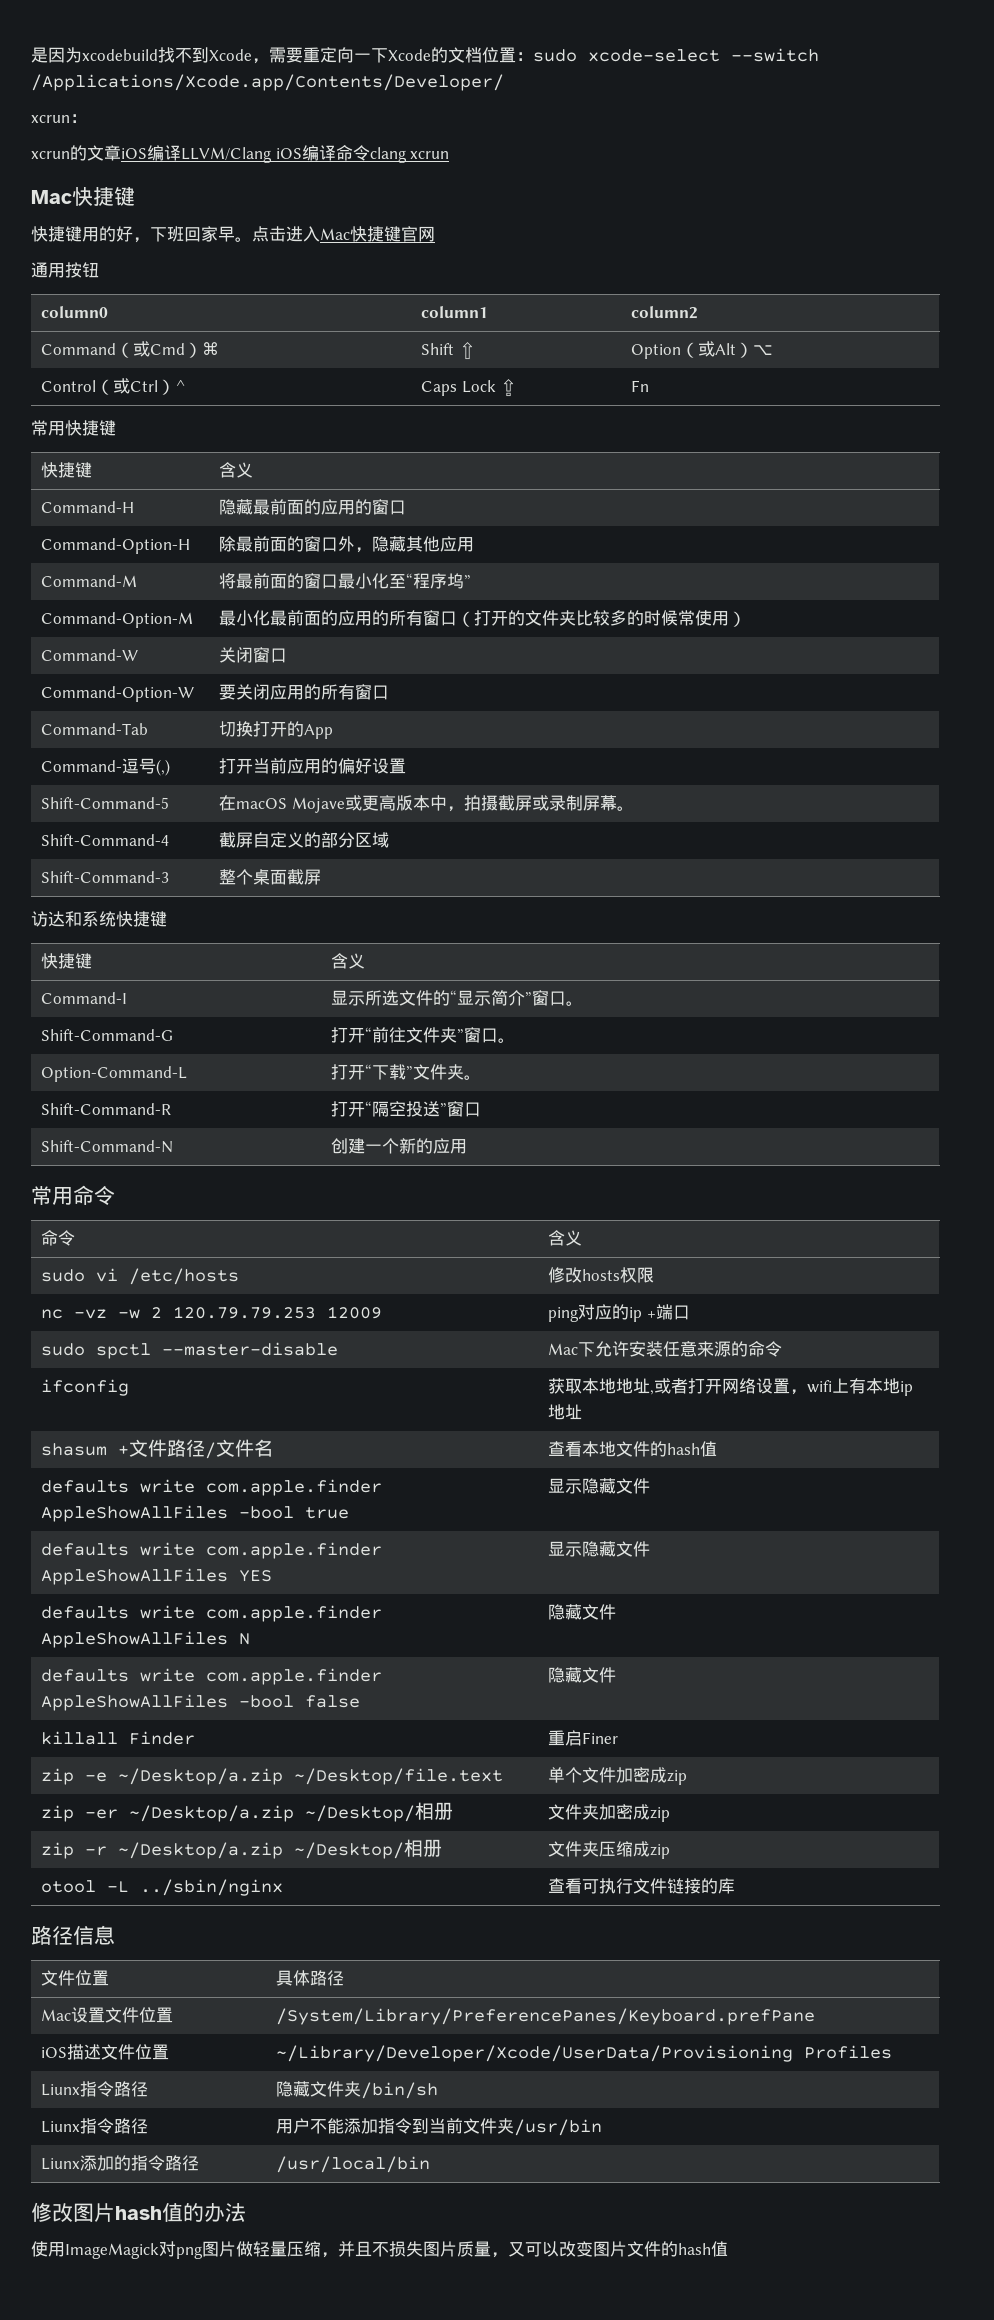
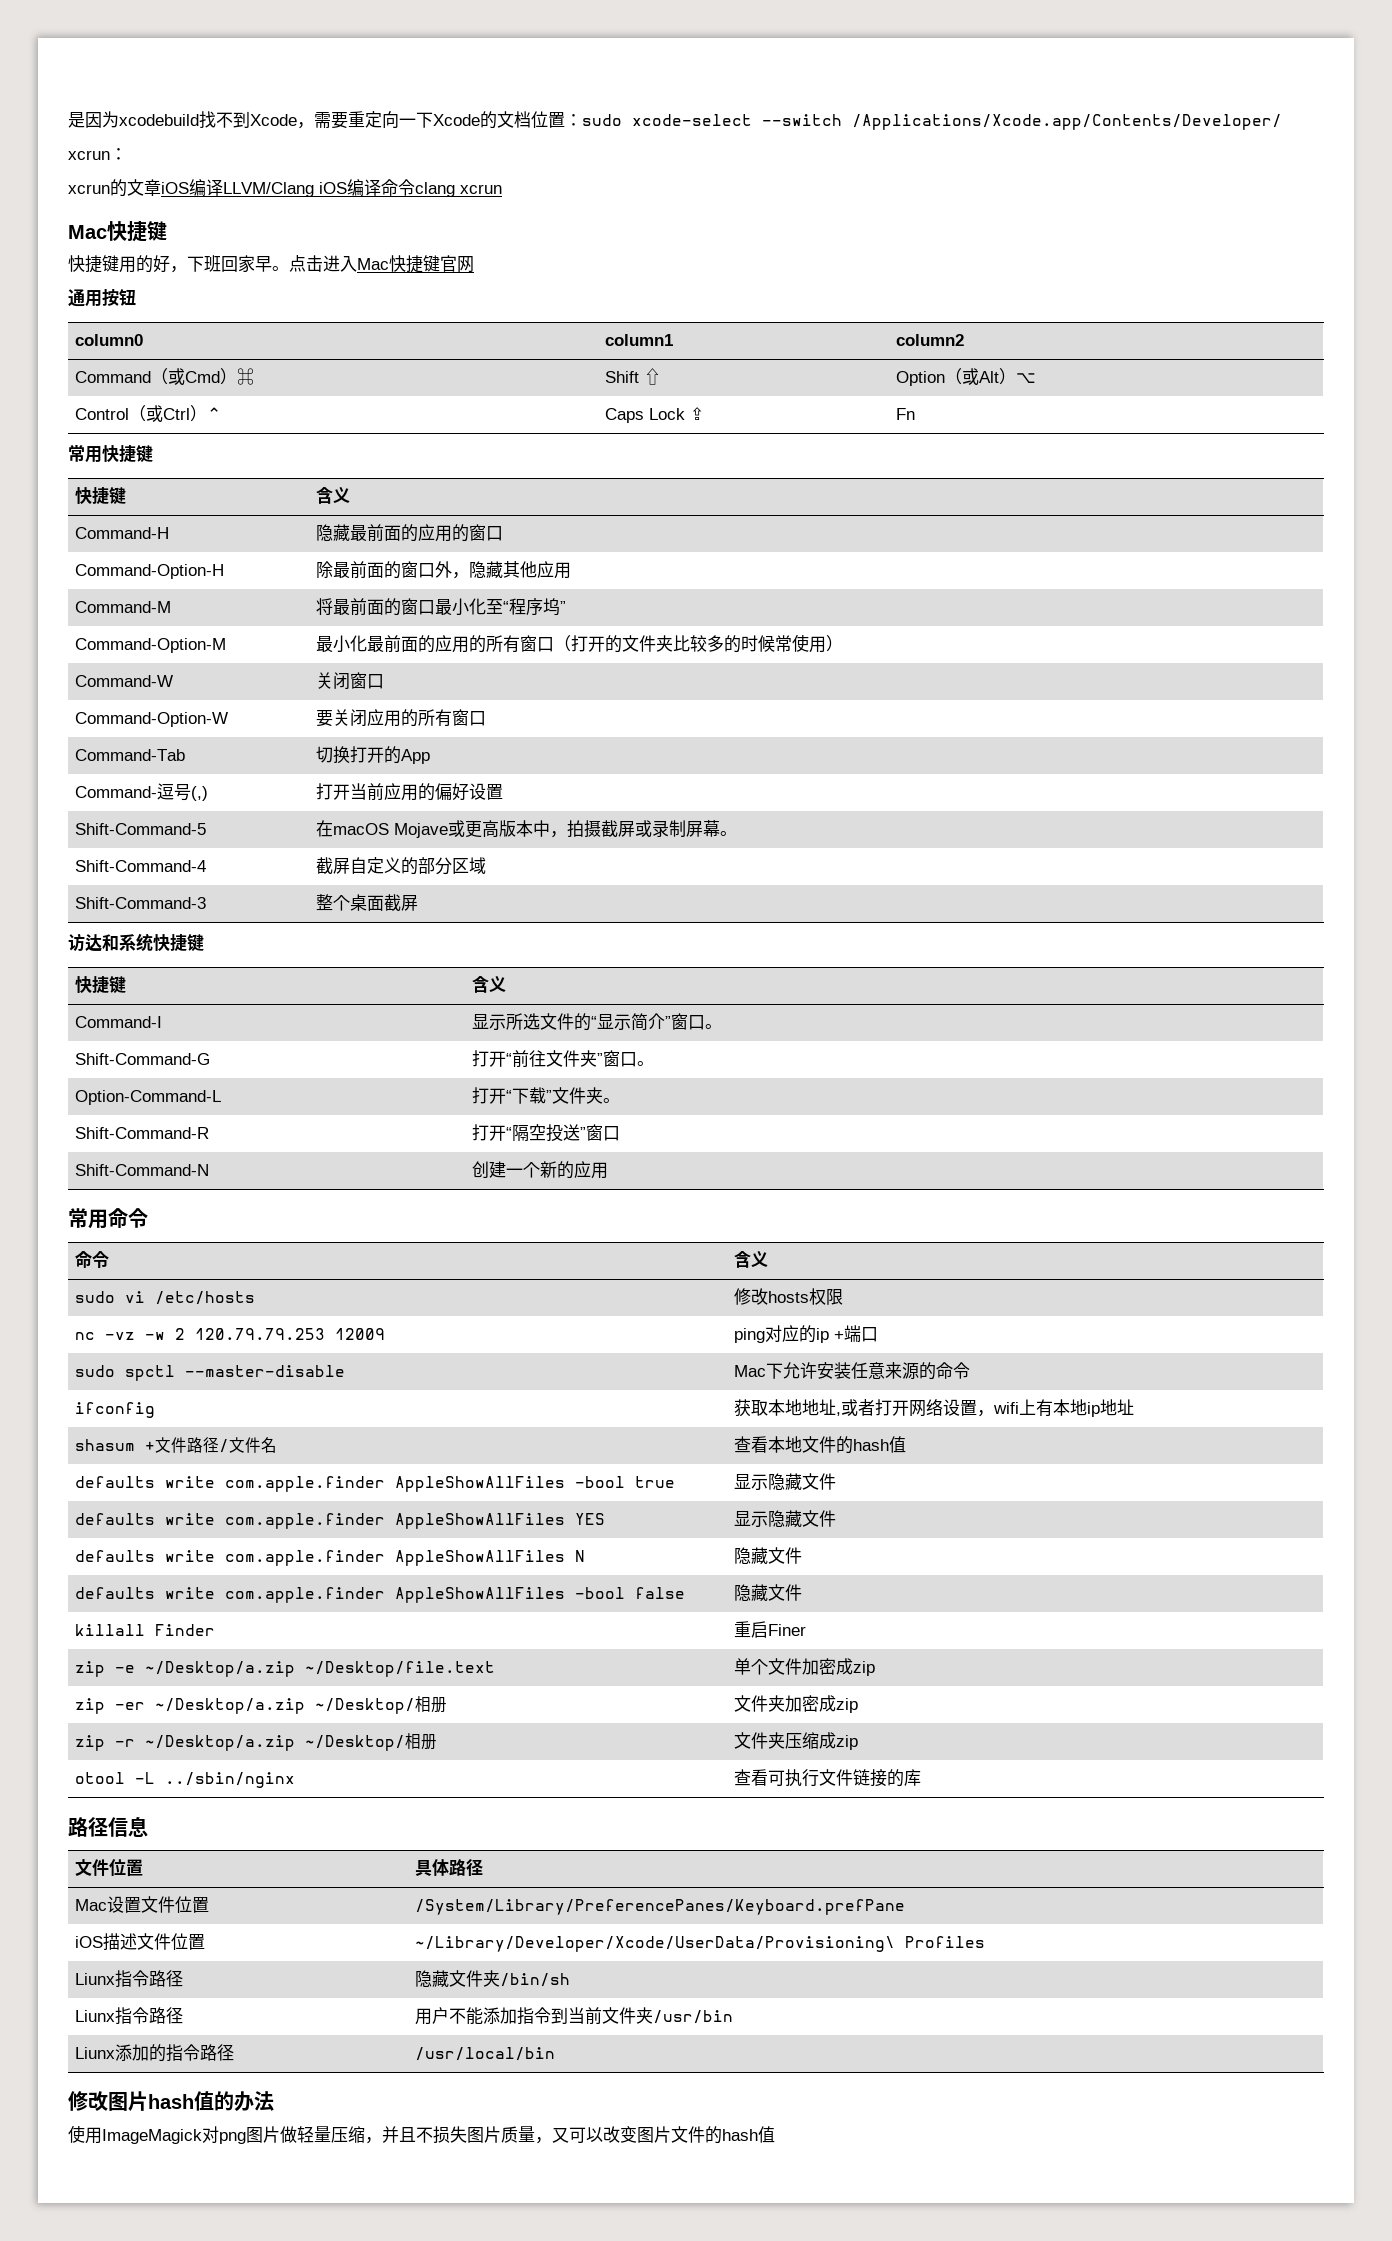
- iOS描述文件位置 | ~/Library/Developer/Xcode/UserData/Provisioning Profiles
+ iOS描述文件位置 | ~/Library/Developer/Xcode/UserData/Provisioning\ Profiles

